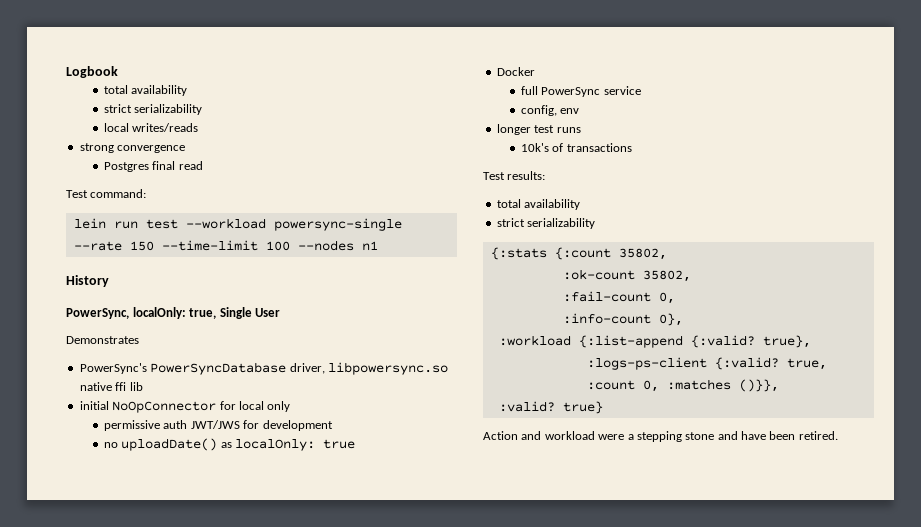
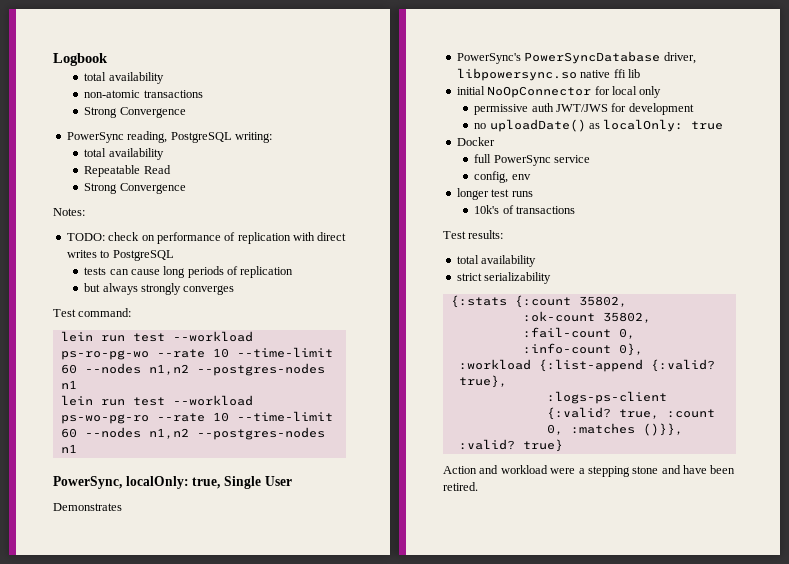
  Logbook
  total availability
- strict serializability
- local writes/reads
- strong convergence
- Postgres final read
+ non-atomic transactions
+ Strong Convergence
+ PowerSync reading, PostgreSQL writing:
+ total availability
+ Repeatable Read
+ Strong Convergence
+ Notes:
+ TODO: check on performance of replication with direct writes to PostgreSQL
+ tests can cause long periods of replication
+ but always strongly converges
- lein run test --workload powersync-single --rate 150 --time-limit 100 --nodes n1
- History
+ lein run test --workload ps-ro-pg-wo --rate 10 --time-limit 60 --nodes n1,n2 --postgres-nodes n1
+ lein run test --workload ps-wo-pg-ro --rate 10 --time-limit 60 --nodes n1,n2 --postgres-nodes n1

